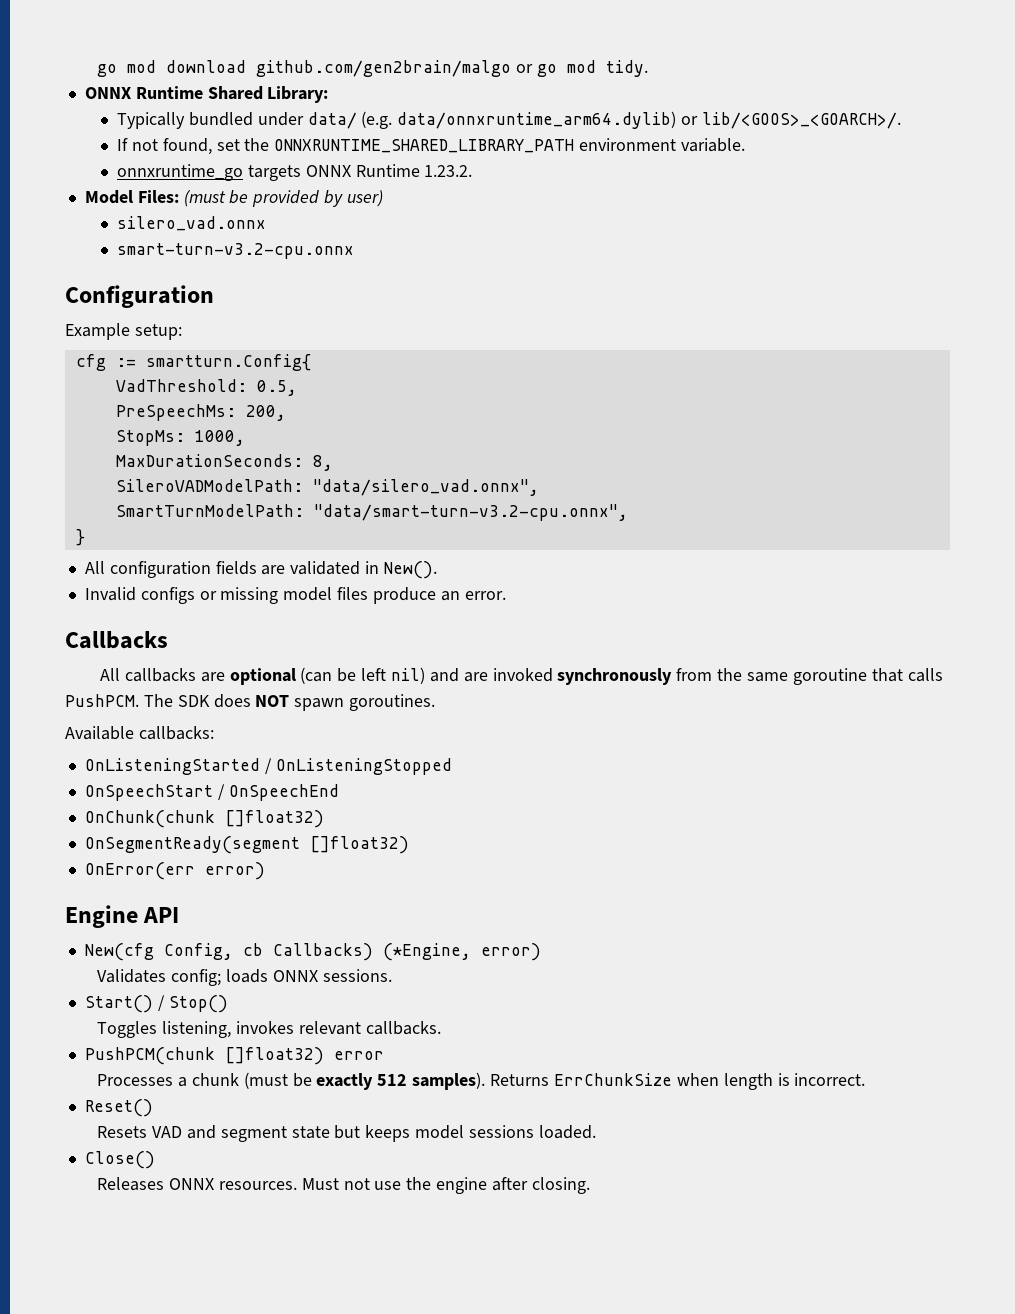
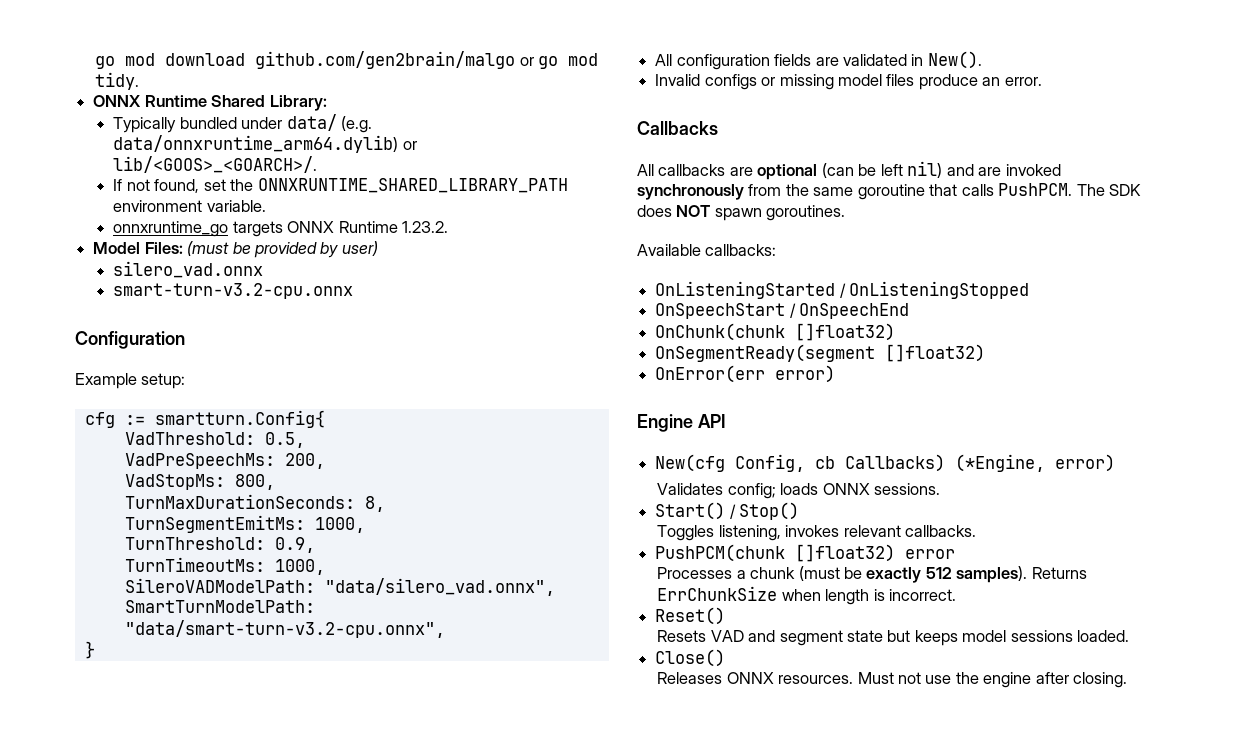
- PreSpeechMs: 200,
+ VadPreSpeechMs: 200,
- StopMs: 1000,
- MaxDurationSeconds: 8,
+ VadStopMs: 800,
+ TurnMaxDurationSeconds: 8,
+ TurnSegmentEmitMs: 1000,
+ TurnThreshold: 0.9,
+ TurnTimeoutMs: 1000,

